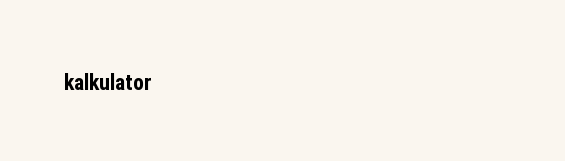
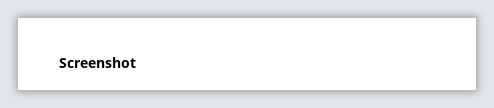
- kalkulator
+ Screenshot

